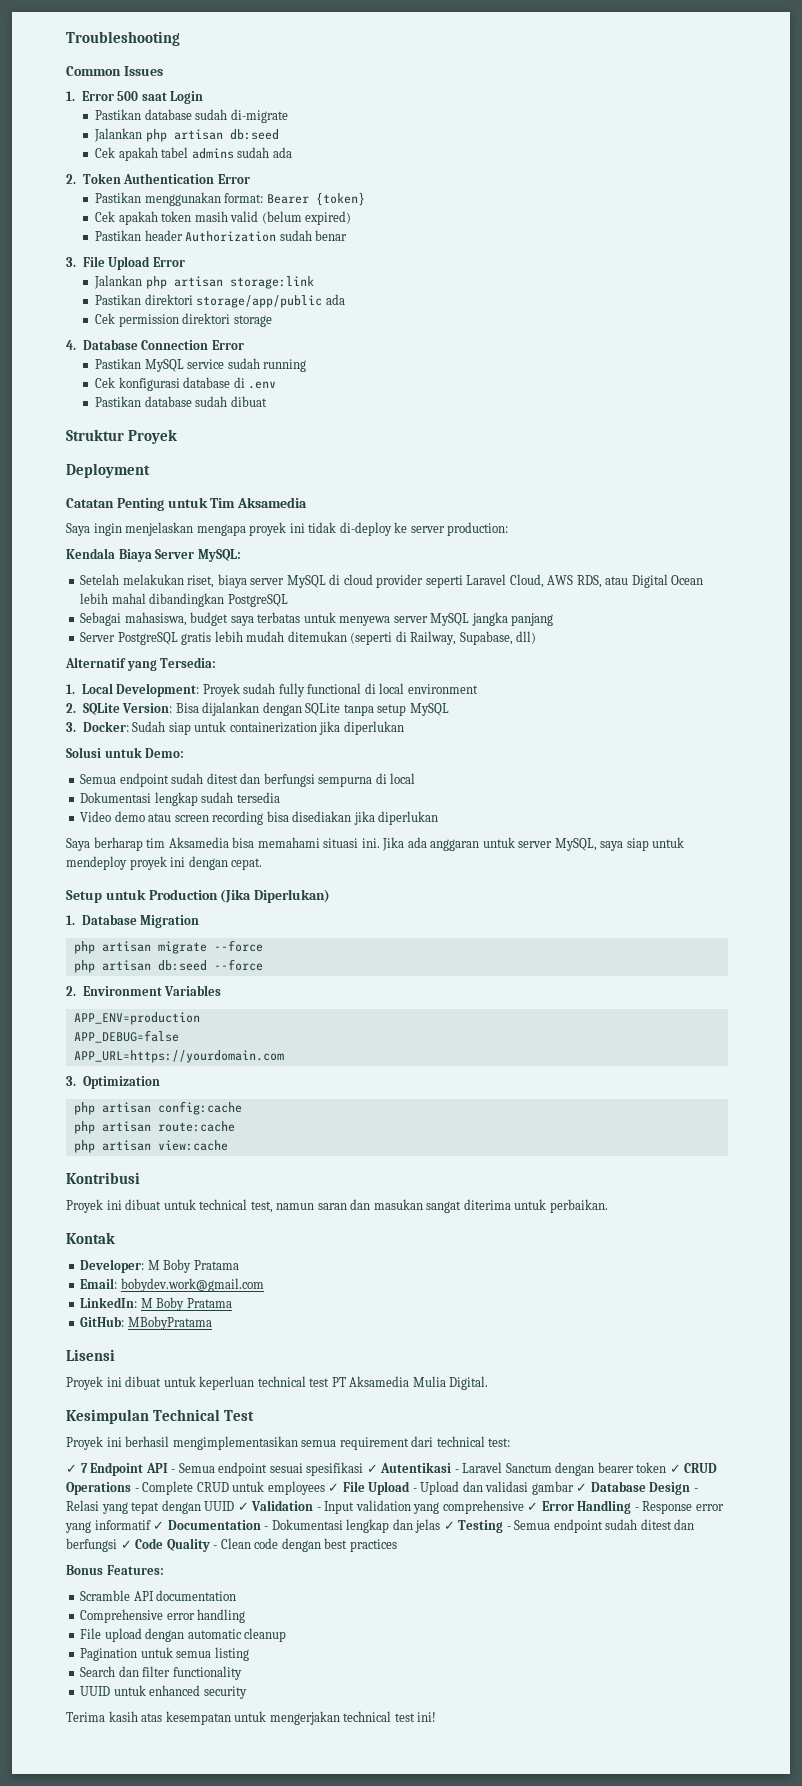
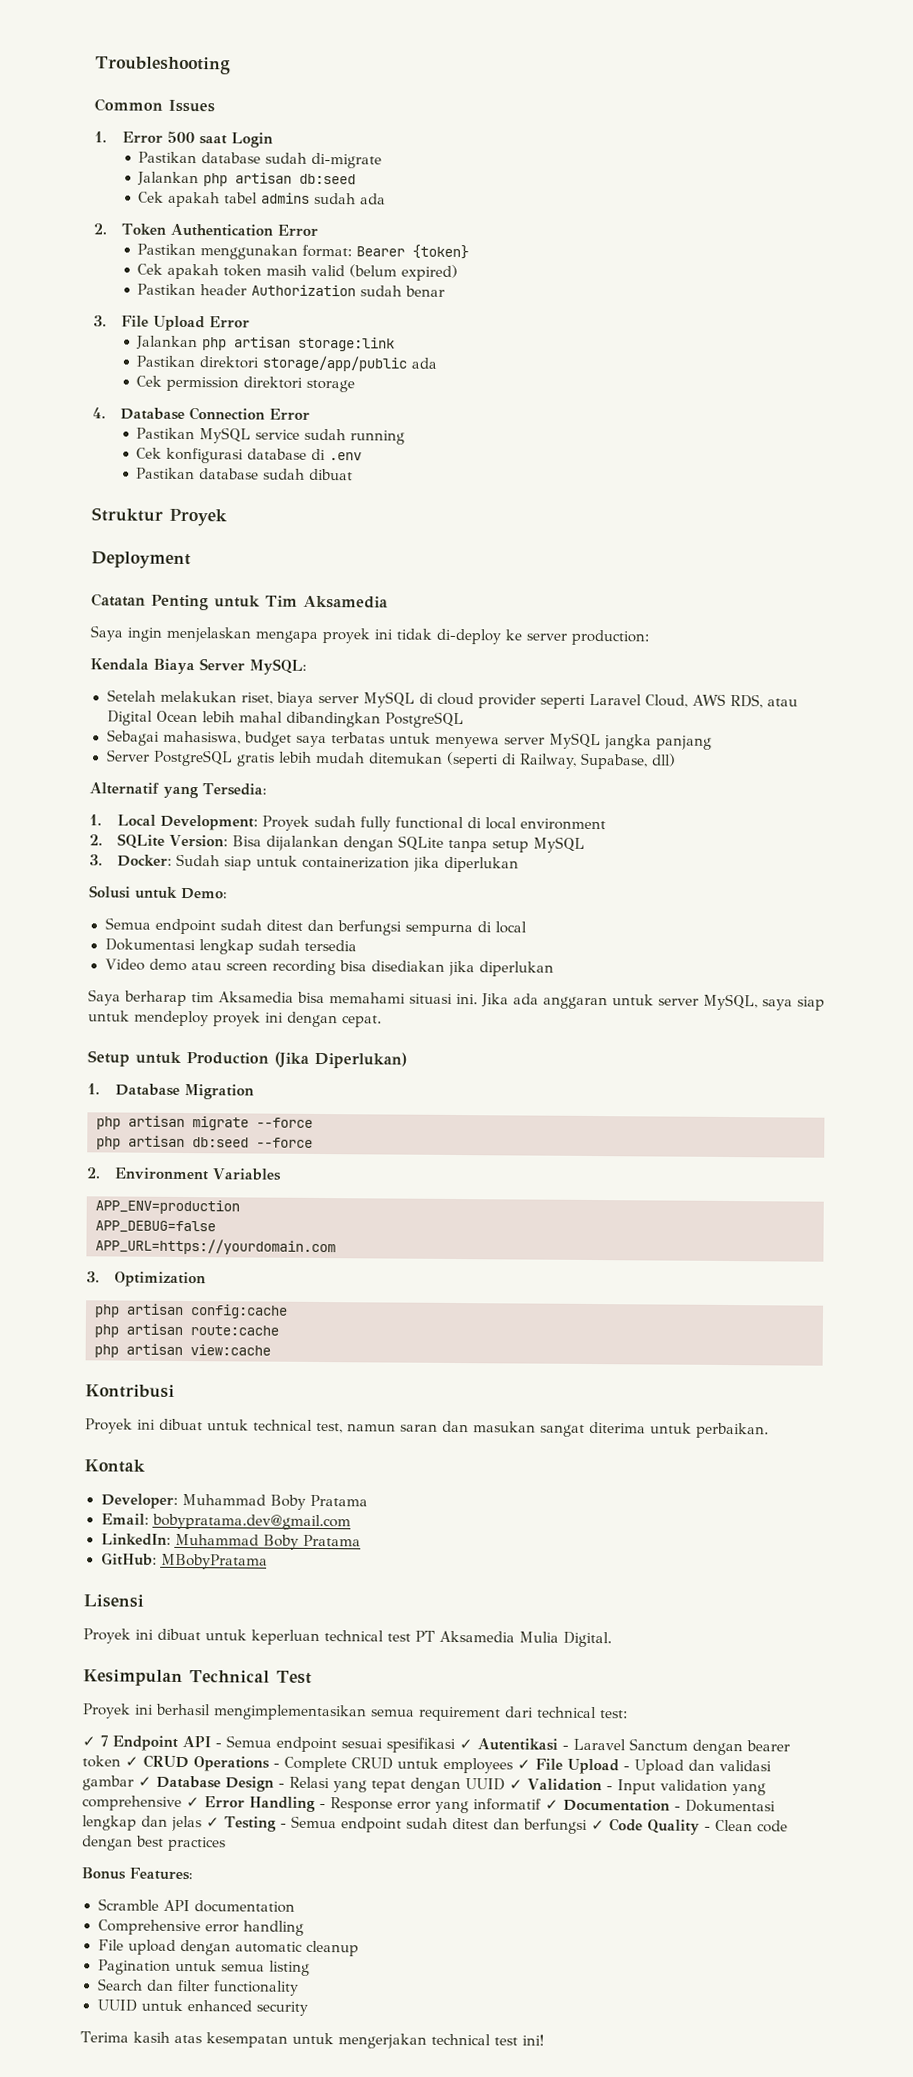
- Developer: M Boby Pratama
+ Developer: Muhammad Boby Pratama
- Email: bobydev.work@gmail.com
+ Email: bobypratama.dev@gmail.com
- LinkedIn: M Boby Pratama
+ LinkedIn: Muhammad Boby Pratama

